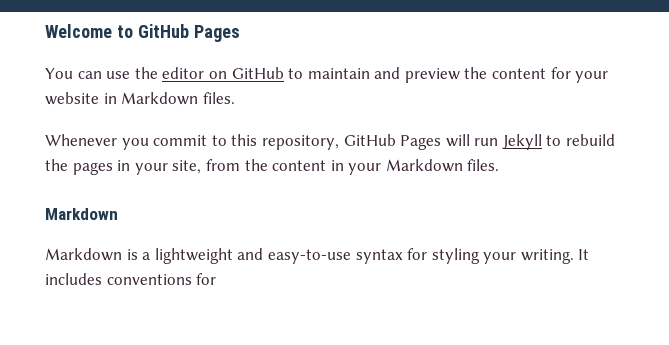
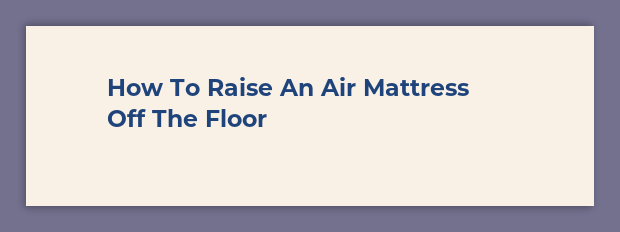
- Welcome to GitHub Pages
- You can use the editor on GitHub to maintain and preview the content for your website in Markdown files.
- Whenever you commit to this repository, GitHub Pages will run Jekyll to rebuild the pages in your site, from the content in your Markdown files.
- Markdown
- Markdown is a lightweight and easy-to-use syntax for styling your writing. It includes conventions for
+ How To Raise An Air Mattress Off The Floor

